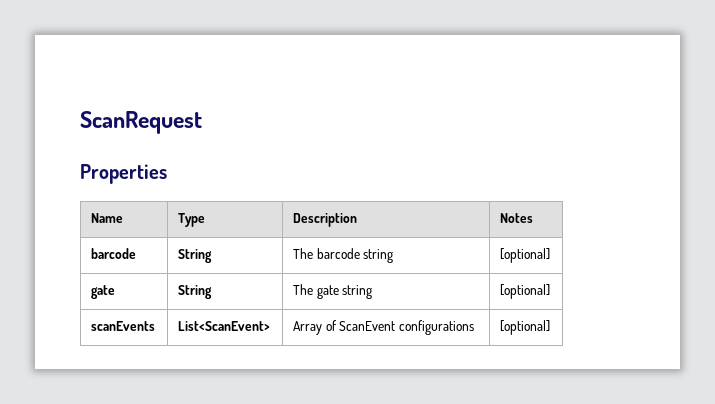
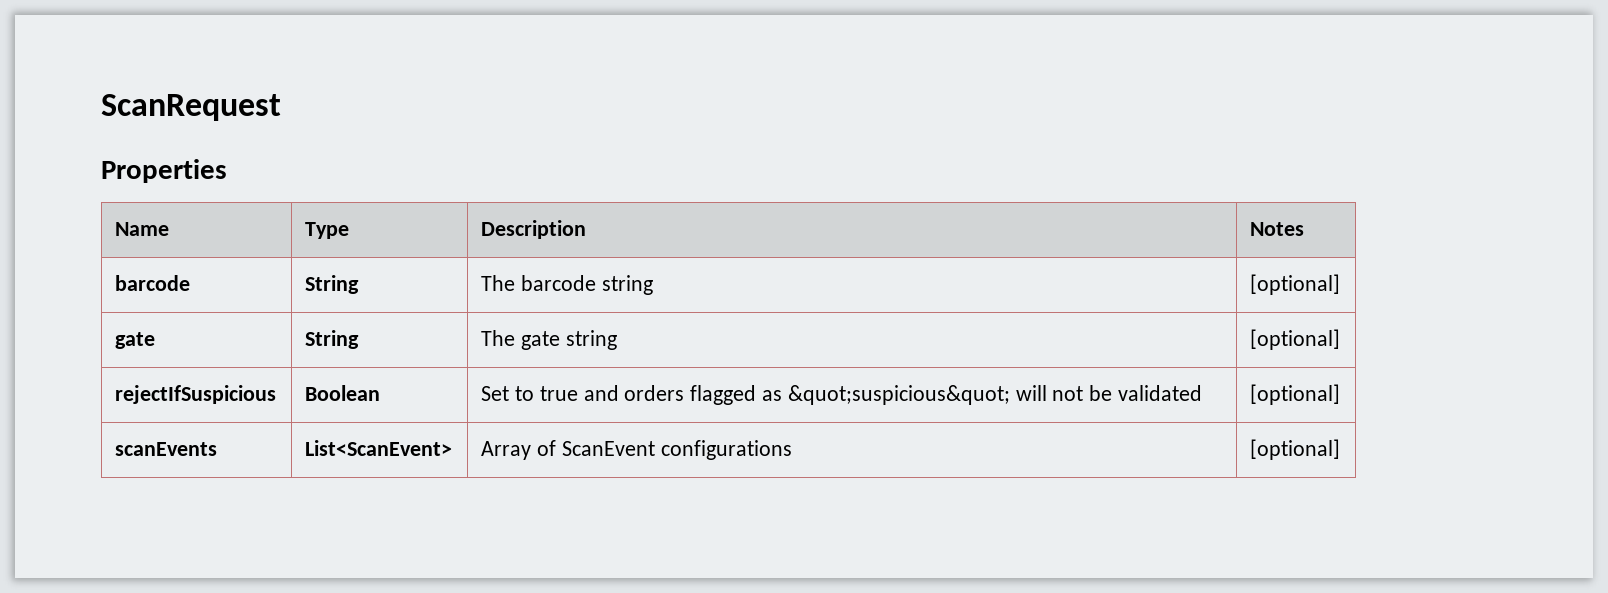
+ rejectIfSuspicious | Boolean | Set to true and orders flagged as &quot;suspicious&quot; will not be validated | [optional]

